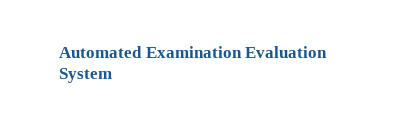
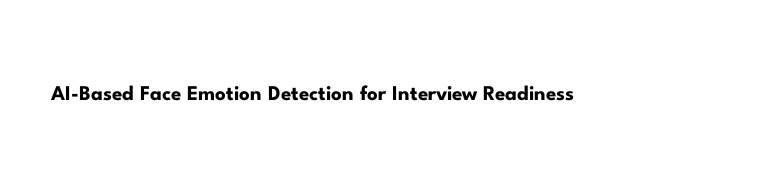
- Automated Examination Evaluation System
+ AI-Based Face Emotion Detection for Interview Readiness

